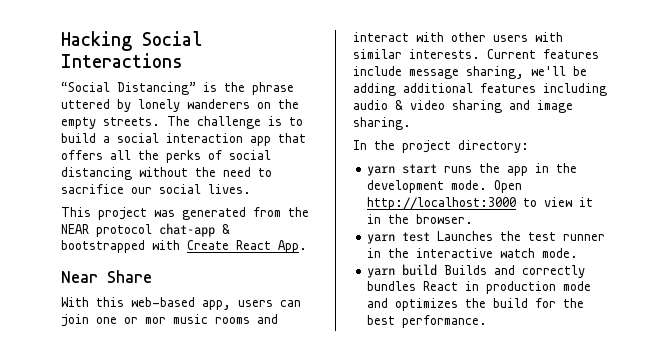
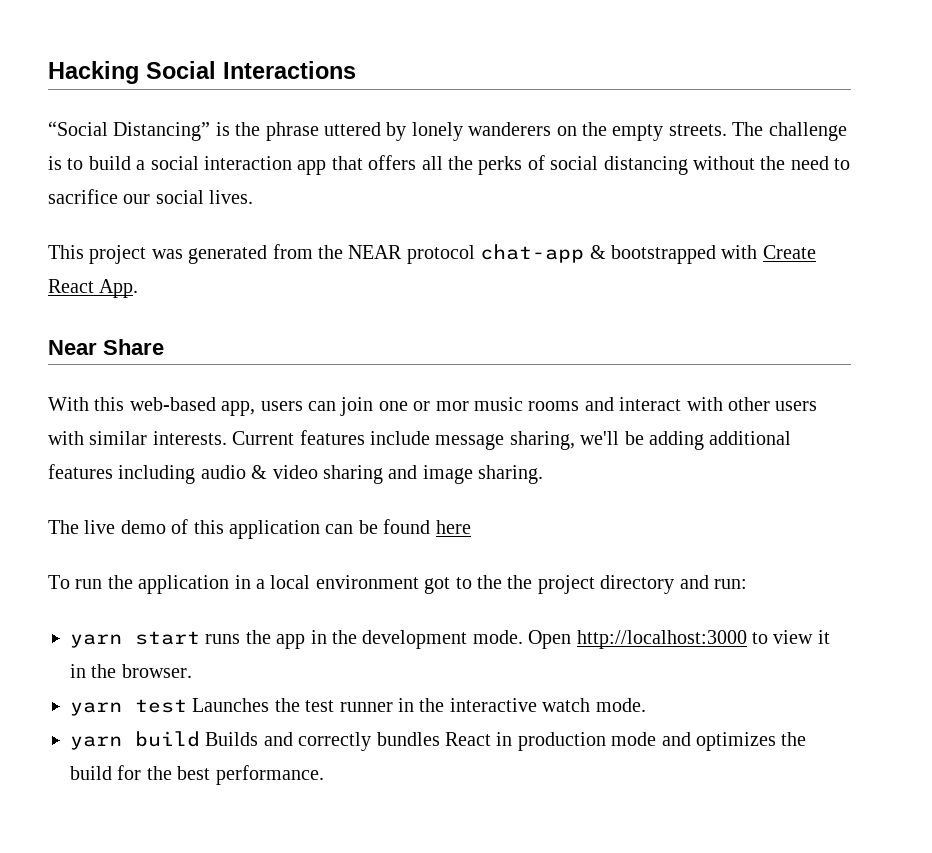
- In the project directory:
+ The live demo of this application can be found here
+ To run the application in a local environment got to the the project directory and run:

